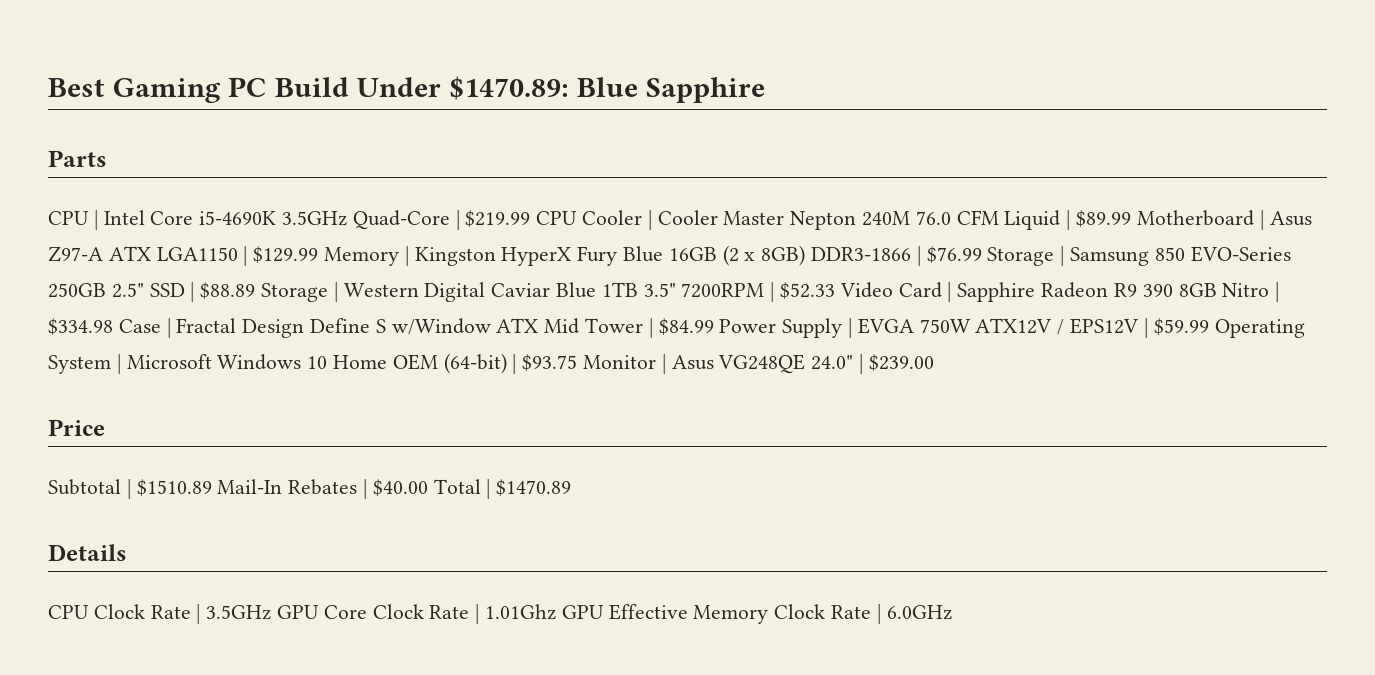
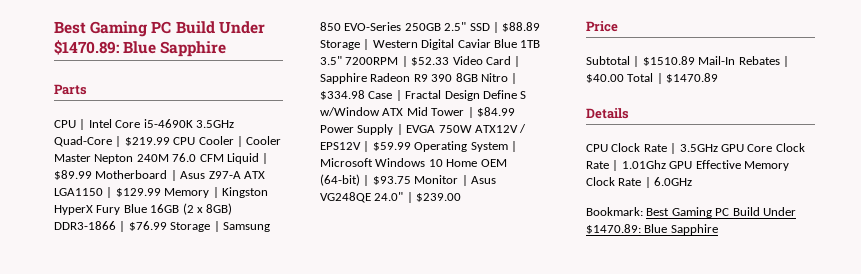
+ Bookmark: Best Gaming PC Build Under $1470.89: Blue Sapphire

